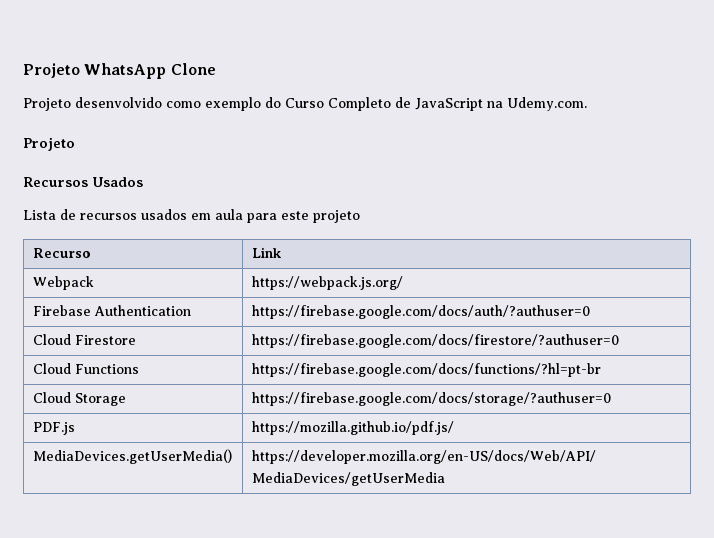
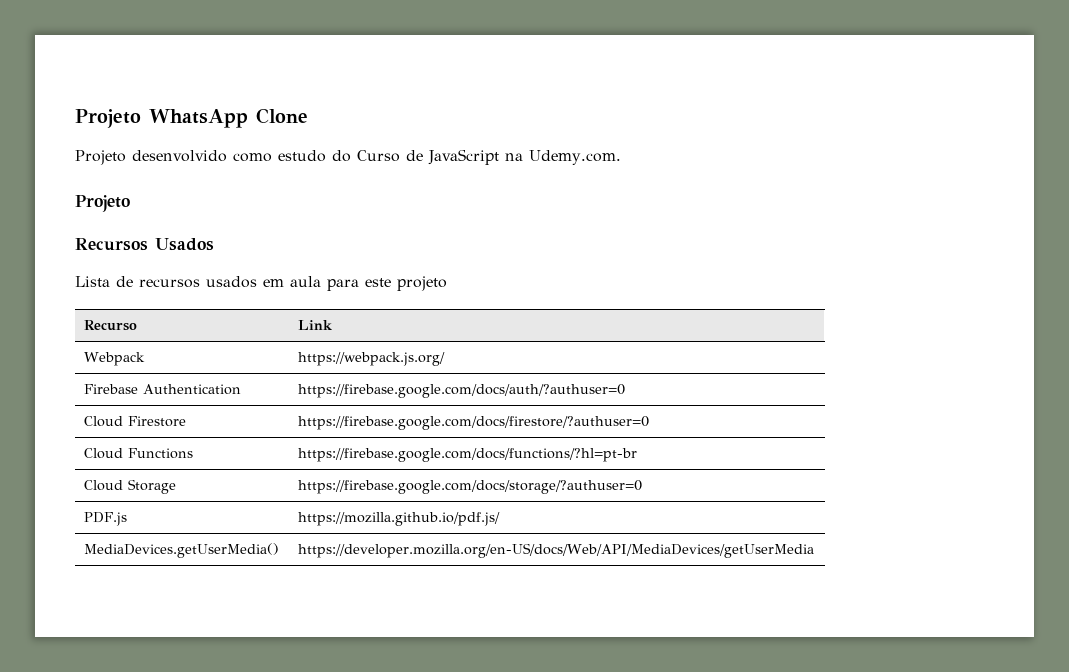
- Projeto desenvolvido como exemplo do Curso Completo de JavaScript na Udemy.com.
+ Projeto desenvolvido como estudo do Curso de JavaScript na Udemy.com.

